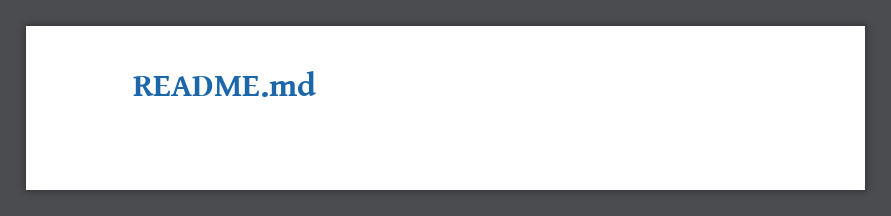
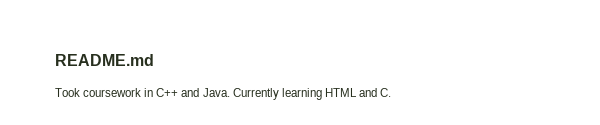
+ Took coursework in C++ and Java. Currently learning HTML and C.

